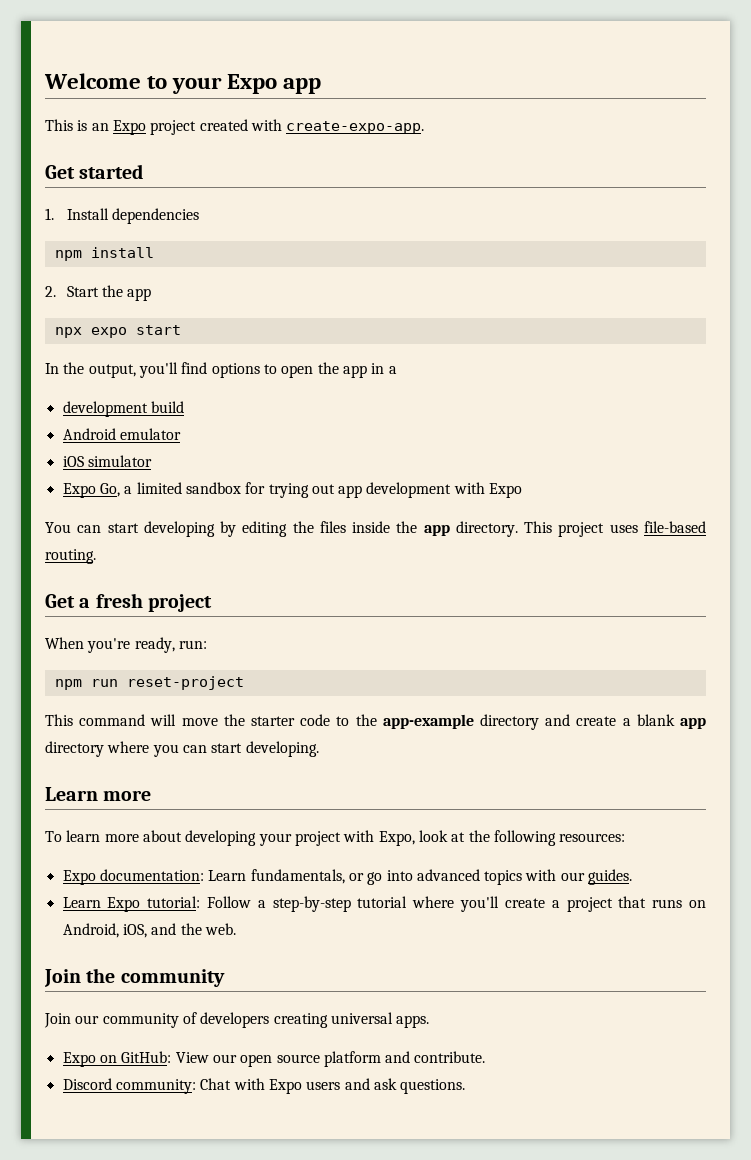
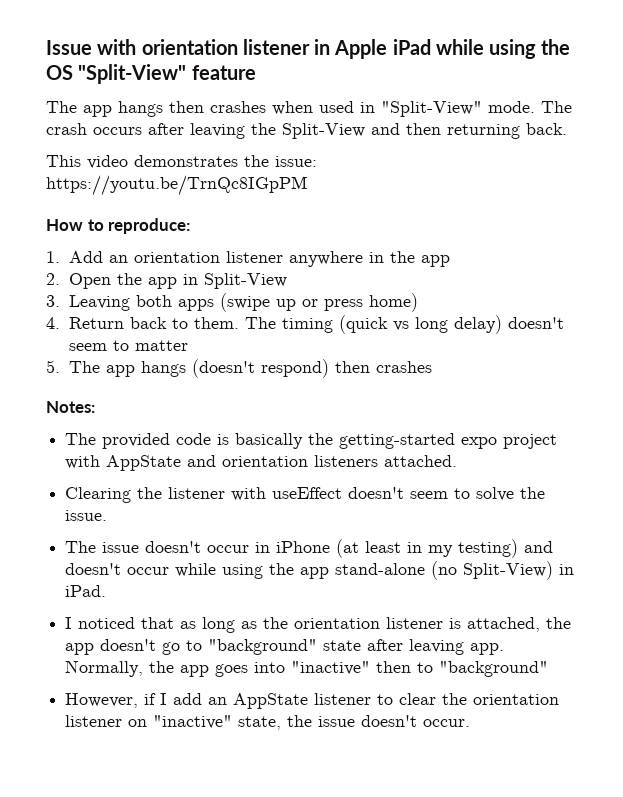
- Welcome to your Expo app
- This is an Expo project created with create-expo-app.
- Get started
- 1. Install dependencies
- npm install
- 2. Start the app
- npx expo start
- In the output, you'll find options to open the app in a
- development build
- Android emulator
- iOS simulator
- Expo Go, a limited sandbox for trying out app development with Expo
- You can start developing by editing the files inside the app directory. This project uses file-based routing.
- Get a fresh project
- When you're ready, run:
- npm run reset-project
- This command will move the starter code to the app-example directory and create a blank app directory where you can start developing.
- Learn more
- To learn more about developing your project with Expo, look at the following resources:
- Expo documentation: Learn fundamentals, or go into advanced topics with our guides.
- Learn Expo tutorial: Follow a step-by-step tutorial where you'll create a project that runs on Android, iOS, and the web.
- Join the community
- Join our community of developers creating universal apps.
- Expo on GitHub: View our open source platform and contribute.
- Discord community: Chat with Expo users and ask questions.
+ Issue with orientation listener in Apple iPad while using the OS "Split-View" feature
+ The app hangs then crashes when used in "Split-View" mode. The crash occurs after leaving the Split-View and then returning back.
+ This video demonstrates the issue: https://youtu.be/TrnQc8IGpPM
+ How to reproduce:
+ 1. Add an orientation listener anywhere in the app
+ 2. Open the app in Split-View
+ 3. Leaving both apps (swipe up or press home)
+ 4. Return back to them. The timing (quick vs long delay) doesn't seem to matter
+ 5. The app hangs (doesn't respond) then crashes
+ Notes:
+ The provided code is basically the getting-started expo project with AppState and orientation listeners attached.
+ Clearing the listener with useEffect doesn't seem to solve the issue.
+ The issue doesn't occur in iPhone (at least in my testing) and doesn't occur while using the app stand-alone (no Split-View) in iPad.
+ I noticed that as long as the orientation listener is attached, the app doesn't go to "background" state after leaving app. Normally, the app goes into "inactive" then to "background"
+ However, if I add an AppState listener to clear the orientation listener on "inactive" state, the issue doesn't occur.

